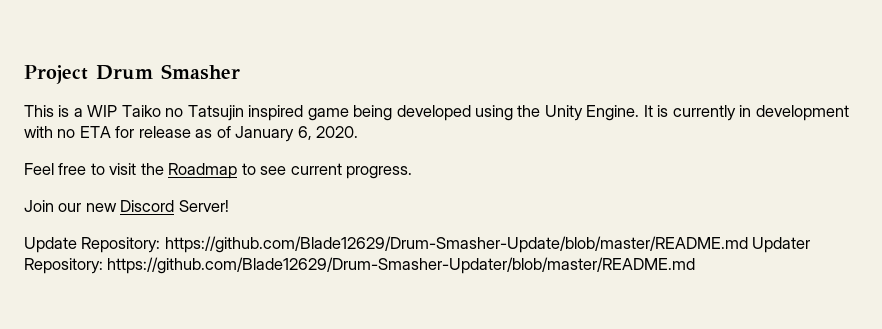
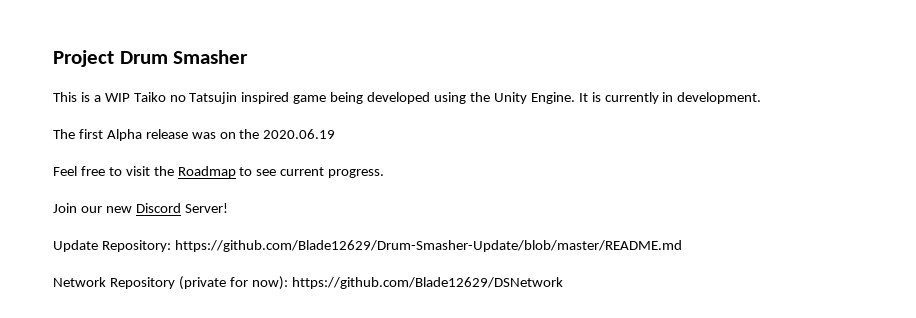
- It is currently in development with no ETA for release as of January 6, 2020.
+ It is currently in development.
+ The first Alpha release was on the 2020.06.19
- Update Repository: https://github.com/Blade12629/Drum-Smasher-Update/blob/master/README.md Updater Repository: https://github.com/Blade12629/Drum-Smasher-Updater/blob/master/README.md
+ Update Repository: https://github.com/Blade12629/Drum-Smasher-Update/blob/master/README.md
+ Network Repository (private for now): https://github.com/Blade12629/DSNetwork

